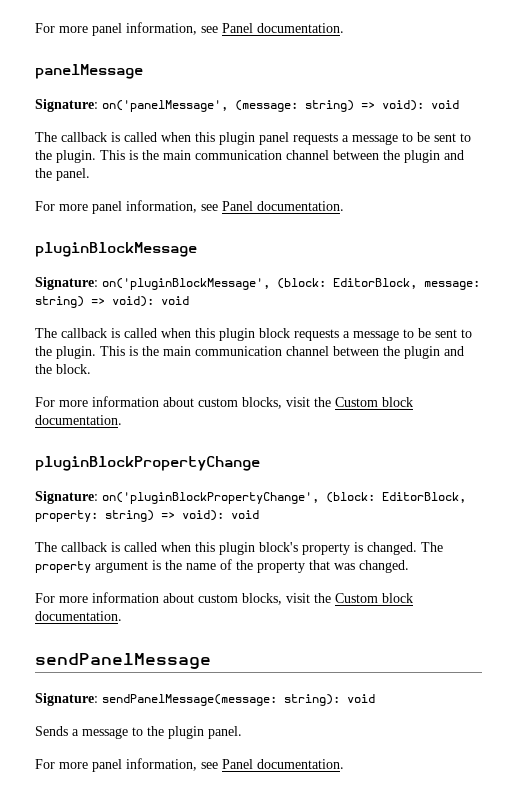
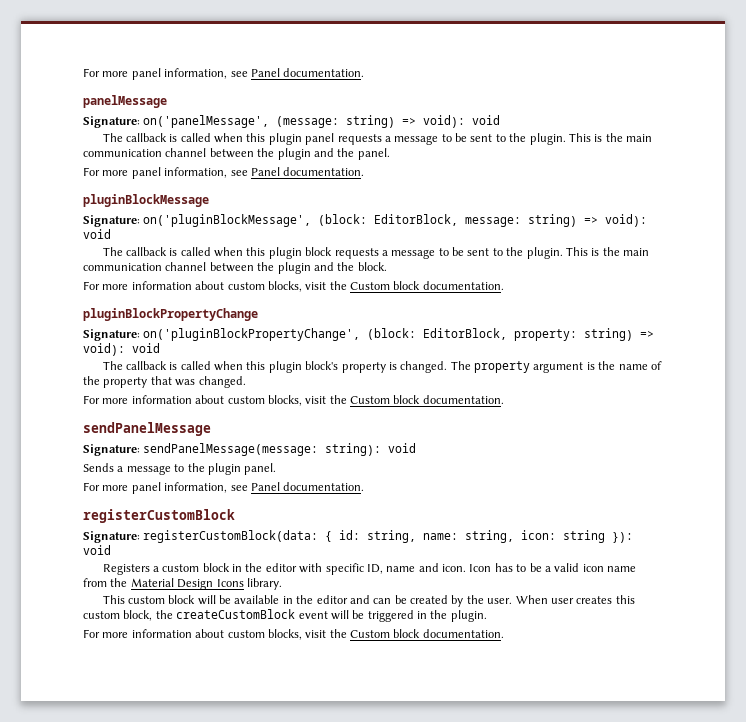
+ registerCustomBlock
+ Signature: registerCustomBlock(data: { id: string, name: string, icon: string }): void
+ Registers a custom block in the editor with specific ID, name and icon. Icon has to be a valid icon name from the Material Design Icons library.
+ This custom block will be available in the editor and can be created by the user. When user creates this custom block, the createCustomBlock event will be triggered in the plugin.
+ For more information about custom blocks, visit the Custom block documentation.

